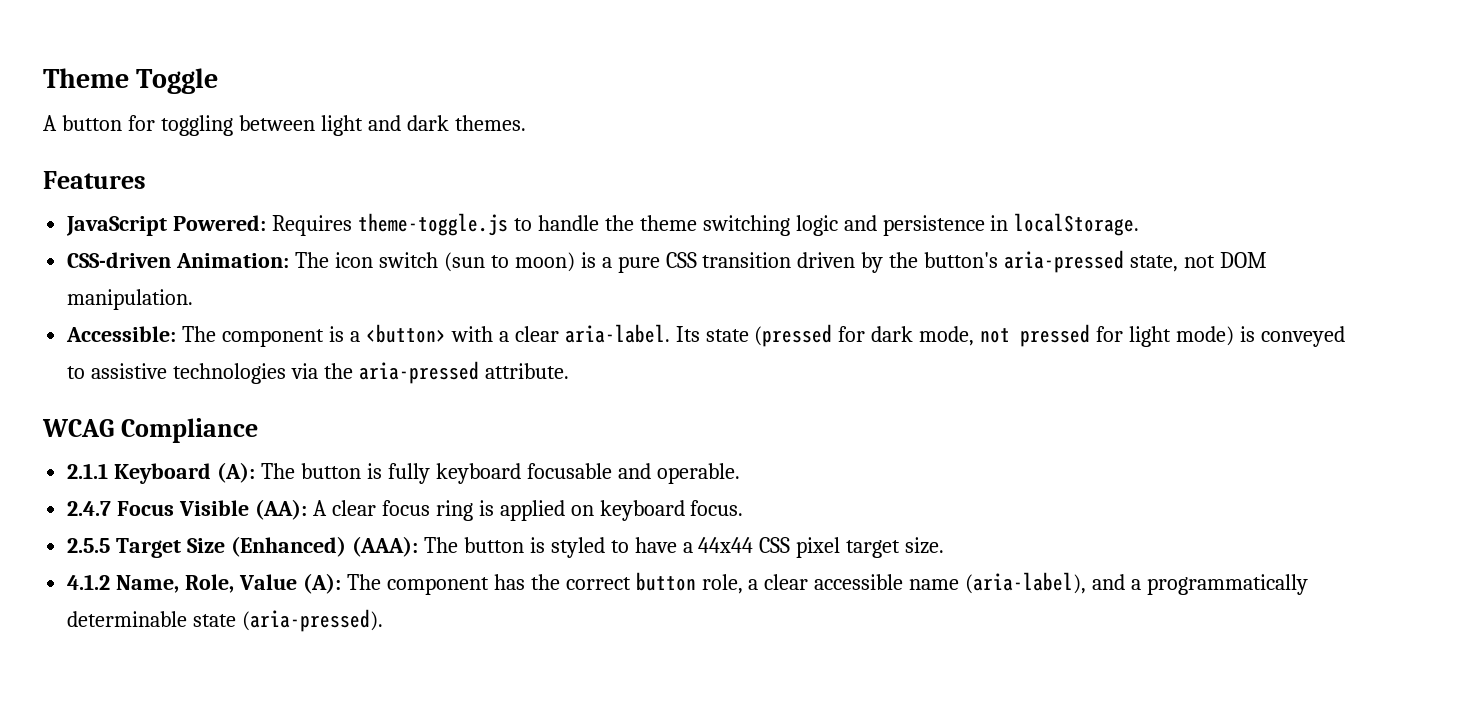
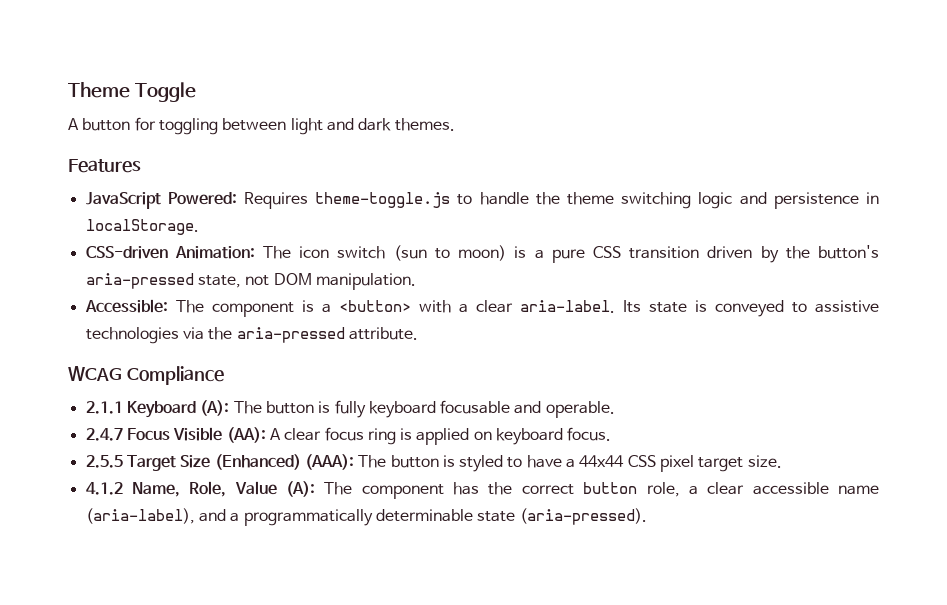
- Its state (pressed for dark mode, not pressed for light mode) is conveyed to assistive technologies via the aria-pressed attribute.
+ Its state is conveyed to assistive technologies via the aria-pressed attribute.

